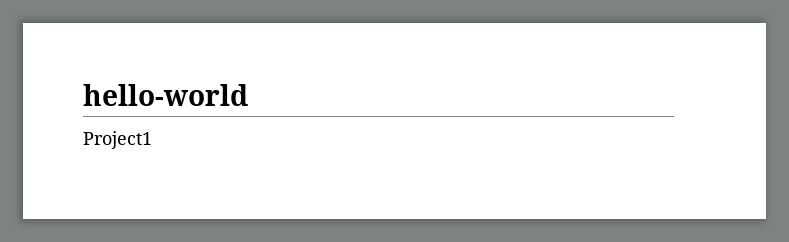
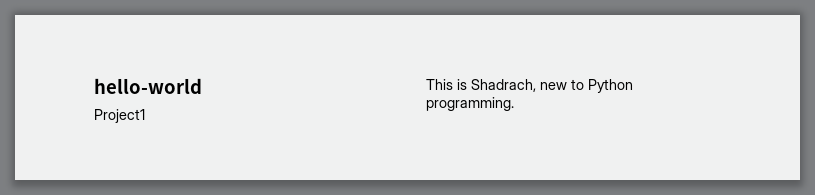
+ This is Shadrach, new to Python programming.

